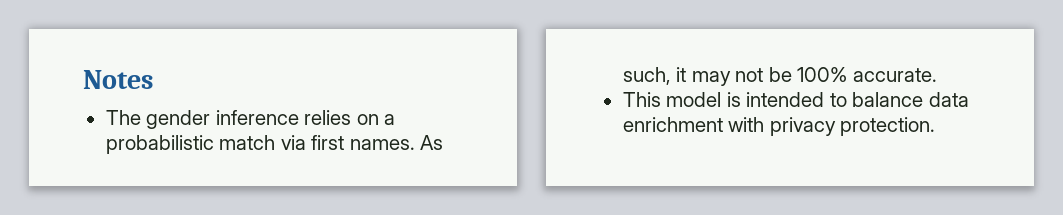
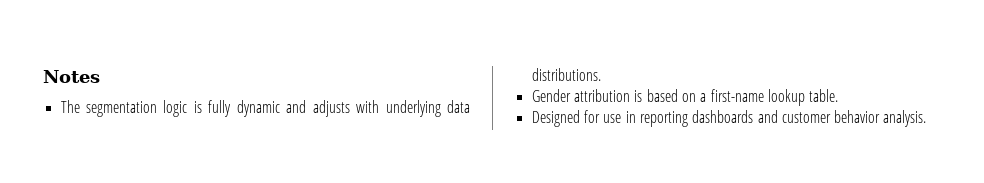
- The gender inference relies on a probabilistic match via first names. As such, it may not be 100% accurate.
- This model is intended to balance data enrichment with privacy protection.
+ The segmentation logic is fully dynamic and adjusts with underlying data distributions.
+ Gender attribution is based on a first-name lookup table.
+ Designed for use in reporting dashboards and customer behavior analysis.

